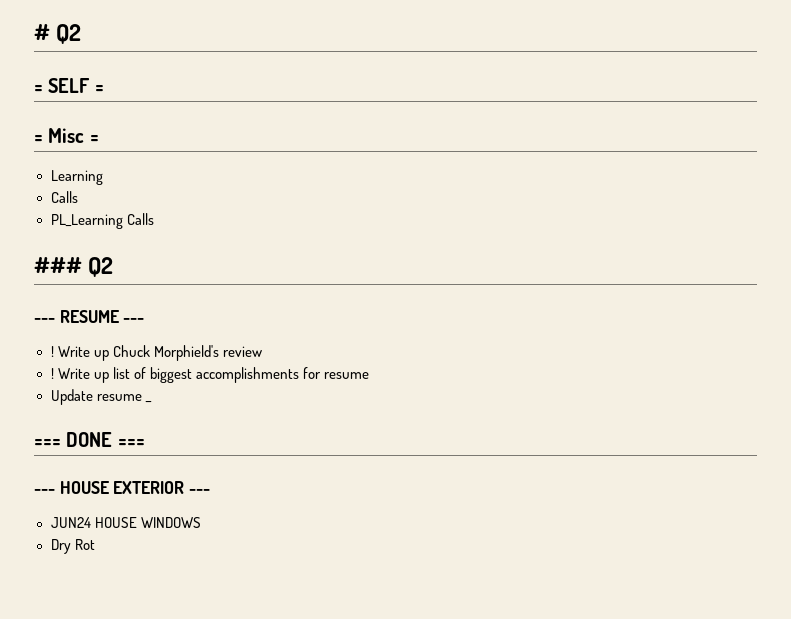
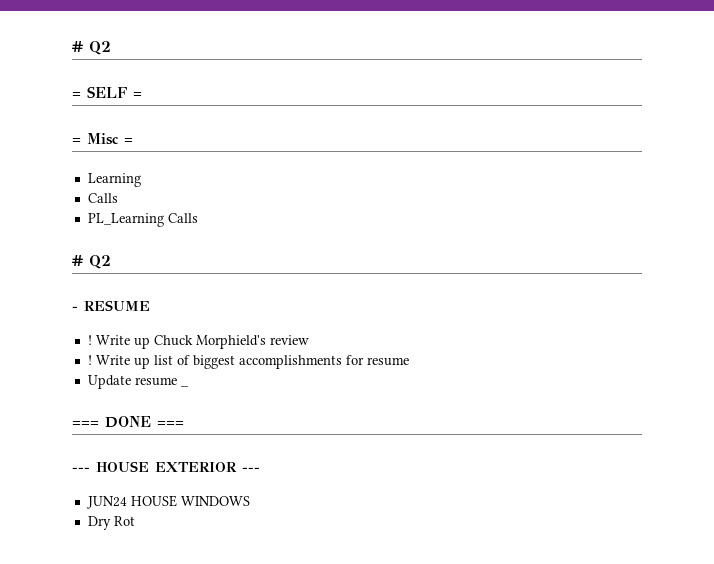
  PL_Learning Calls
- ### Q2
- --- RESUME ---
+ # Q2
+ - RESUME

